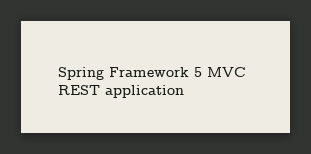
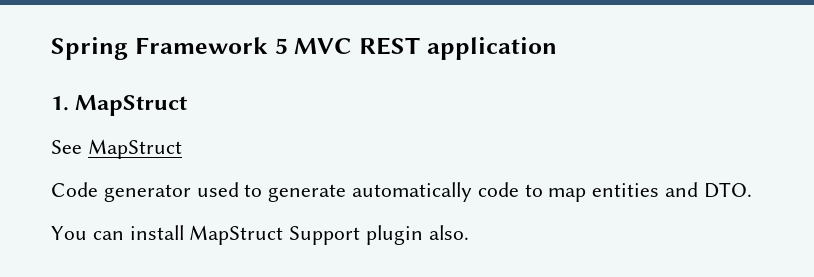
+ 1. MapStruct
+ See MapStruct
+ Code generator used to generate automatically code to map entities and DTO.
+ You can install MapStruct Support plugin also.

